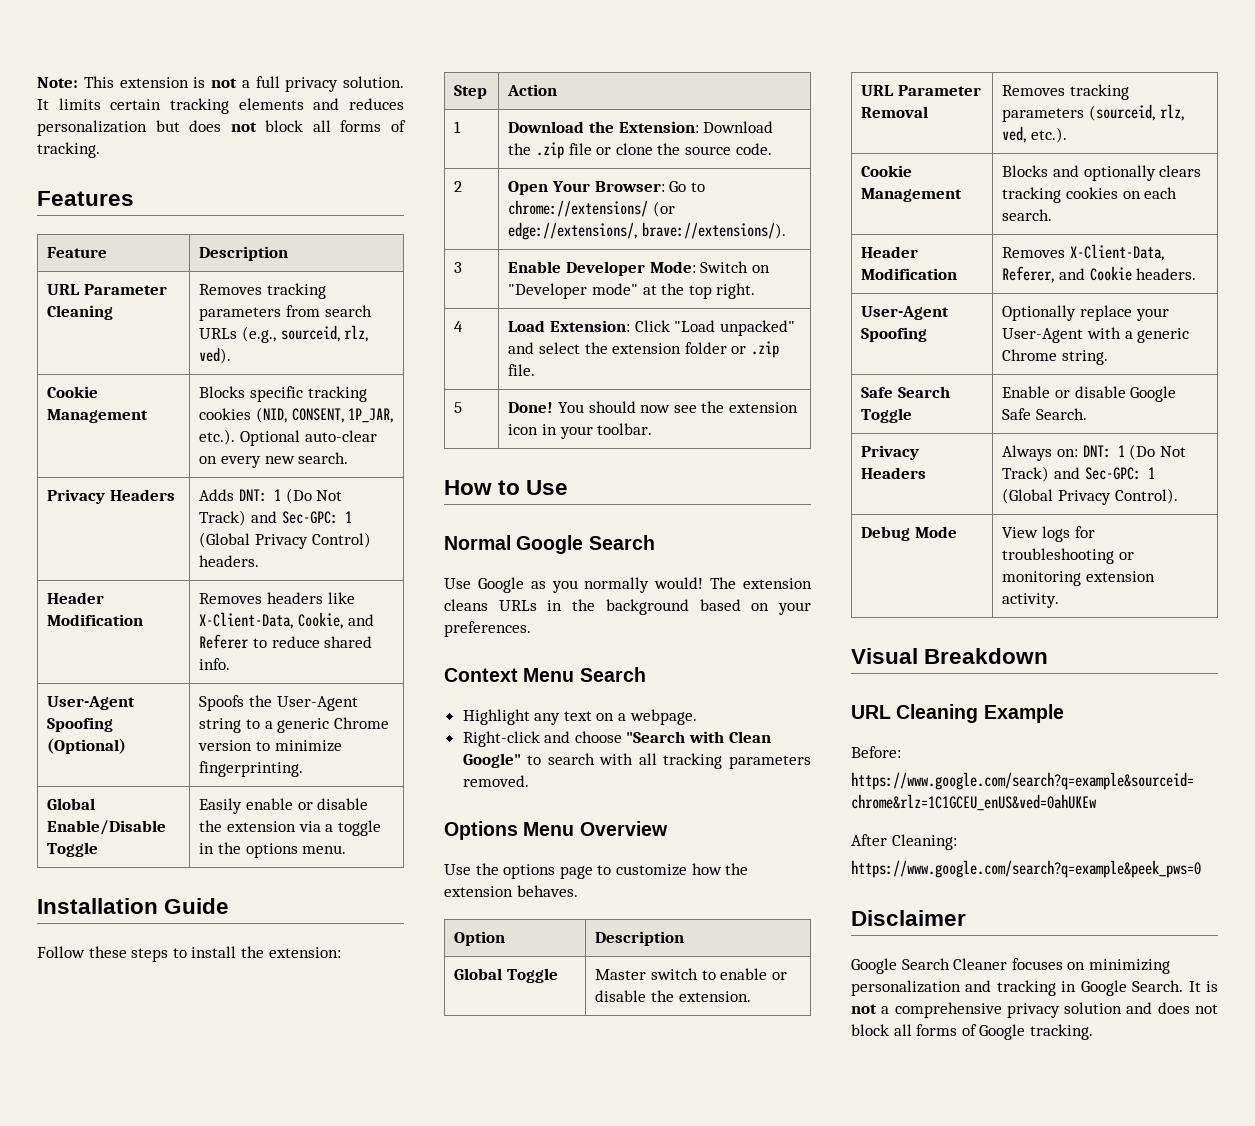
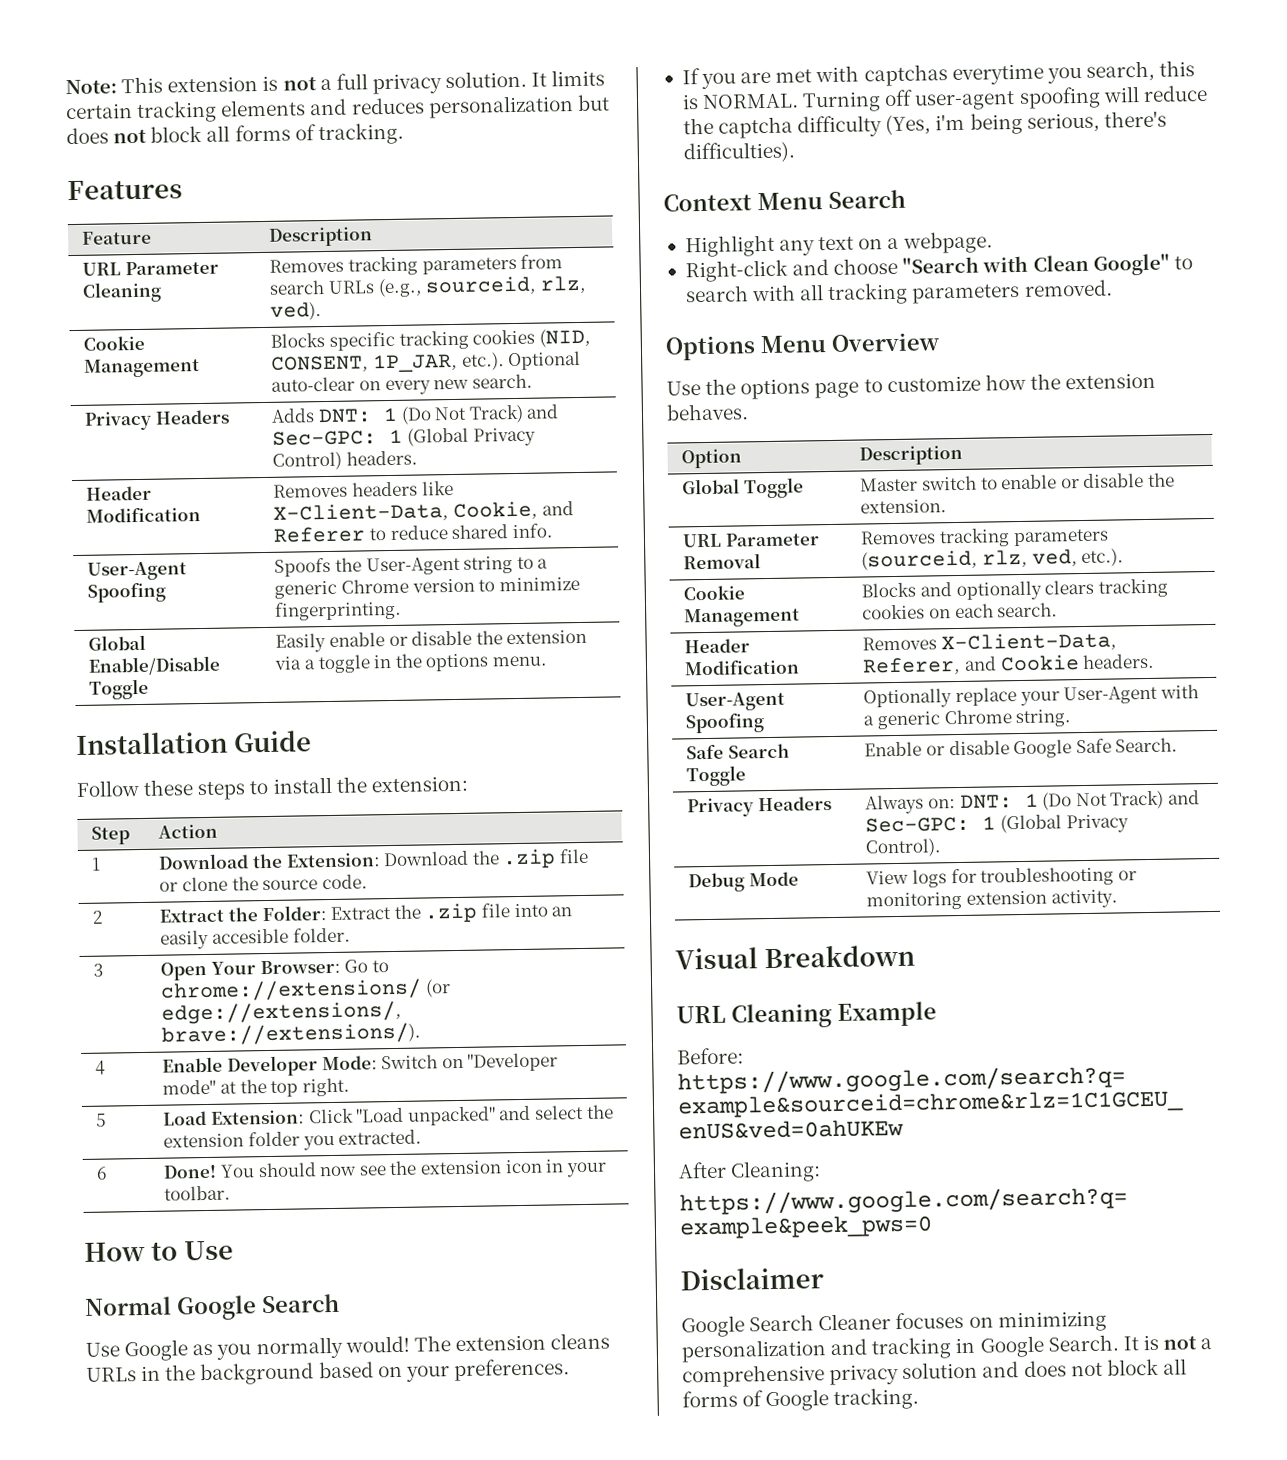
- User-Agent Spoofing (Optional) | Spoofs the User-Agent string to a generic Chrome version to minimize fingerprinting.
+ User-Agent Spoofing | Spoofs the User-Agent string to a generic Chrome version to minimize fingerprinting.
- 2 | Open Your Browser: Go to chrome://extensions/ (or edge://extensions/, brave://extensions/).
+ 2 | Extract the Folder: Extract the .zip file into an easily accesible folder.
+ 3 | Open Your Browser: Go to chrome://extensions/ (or edge://extensions/, brave://extensions/).
- 3 | Enable Developer Mode: Switch on "Developer mode" at the top right.
+ 4 | Enable Developer Mode: Switch on "Developer mode" at the top right.
- 4 | Load Extension: Click "Load unpacked" and select the extension folder or .zip file.
- 5 | Done! You should now see the extension icon in your toolbar.
+ 5 | Load Extension: Click "Load unpacked" and select the extension folder you extracted.
+ 6 | Done! You should now see the extension icon in your toolbar.
+ If you are met with captchas everytime you search, this is NORMAL. Turning off user-agent spoofing will reduce the captcha difficulty (Yes, i'm being serious, there's difficulties).

